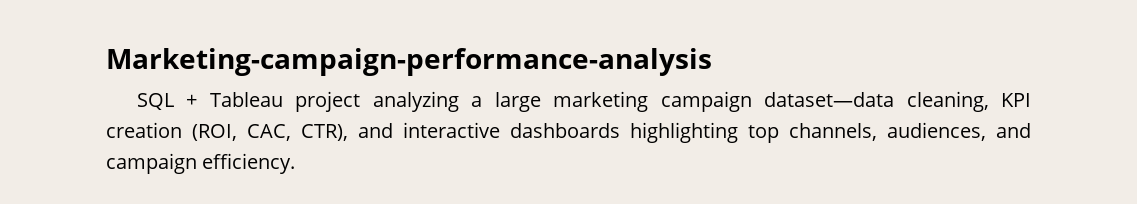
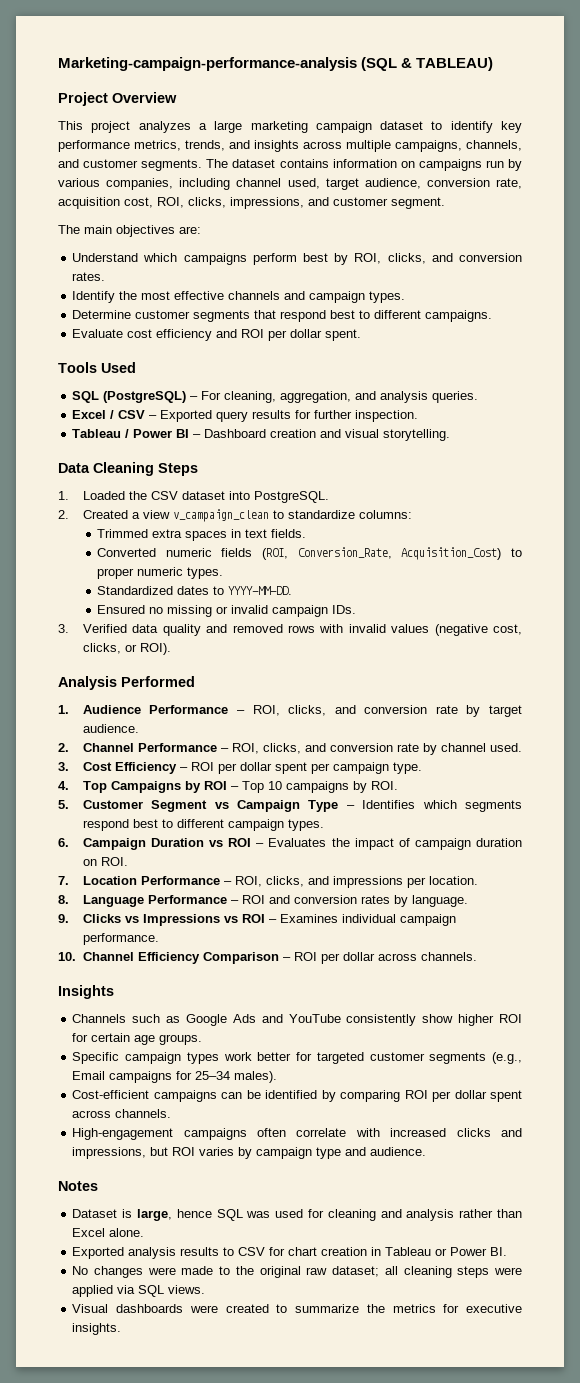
- Marketing-campaign-performance-analysis
- SQL + Tableau project analyzing a large marketing campaign dataset—data cleaning, KPI creation (ROI, CAC, CTR), and interactive dashboards highlighting top channels, audiences, and campaign efficiency.
+ Marketing-campaign-performance-analysis (SQL & TABLEAU)
+ Project Overview
+ This project analyzes a large marketing campaign dataset to identify key performance metrics, trends, and insights across multiple campaigns, channels, and customer segments. The dataset contains information on campaigns run by various companies, including channel used, target audience, conversion rate, acquisition cost, ROI, clicks, impressions, and customer segment.
+ The main objectives are:
+ Understand which campaigns perform best by ROI, clicks, and conversion rates.
+ Identify the most effective channels and campaign types.
+ Determine customer segments that respond best to different campaigns.
+ Evaluate cost efficiency and ROI per dollar spent.
+ Tools Used
+ SQL (PostgreSQL) – For cleaning, aggregation, and analysis queries.
+ Excel / CSV – Exported query results for further inspection.
+ Tableau / Power BI – Dashboard creation and visual storytelling.
+ Data Cleaning Steps
+ 1. Loaded the CSV dataset into PostgreSQL.
+ 2. Created a view v_campaign_clean to standardize columns:
+ Trimmed extra spaces in text fields.
+ Converted numeric fields (ROI, Conversion_Rate, Acquisition_Cost) to proper numeric types.
+ Standardized dates to YYYY-MM-DD.
+ Ensured no missing or invalid campaign IDs.
+ 3. Verified data quality and removed rows with invalid values (negative cost, clicks, or ROI).
+ Analysis Performed
+ 1. Audience Performance – ROI, clicks, and conversion rate by target audience.
+ 2. Channel Performance – ROI, clicks, and conversion rate by channel used.
+ 3. Cost Efficiency – ROI per dollar spent per campaign type.
+ 4. Top Campaigns by ROI – Top 10 campaigns by ROI.
+ 5. Customer Segment vs Campaign Type – Identifies which segments respond best to different campaign types.
+ 6. Campaign Duration vs ROI – Evaluates the impact of campaign duration on ROI.
+ 7. Location Performance – ROI, clicks, and impressions per location.
+ 8. Language Performance – ROI and conversion rates by language.
+ 9. Clicks vs Impressions vs ROI – Examines individual campaign performance.
+ 10. Channel Efficiency Comparison – ROI per dollar across channels.
+ Insights
+ Channels such as Google Ads and YouTube consistently show higher ROI for certain age groups.
+ Specific campaign types work better for targeted customer segments (e.g., Email campaigns for 25–34 males).
+ Cost-efficient campaigns can be identified by comparing ROI per dollar spent across channels.
+ High-engagement campaigns often correlate with increased clicks and impressions, but ROI varies by campaign type and audience.
+ Notes
+ Dataset is large, hence SQL was used for cleaning and analysis rather than Excel alone.
+ Exported analysis results to CSV for chart creation in Tableau or Power BI.
+ No changes were made to the original raw dataset; all cleaning steps were applied via SQL views.
+ Visual dashboards were created to summarize the metrics for executive insights.

